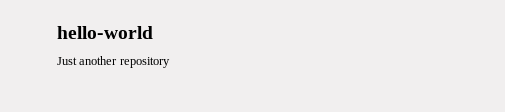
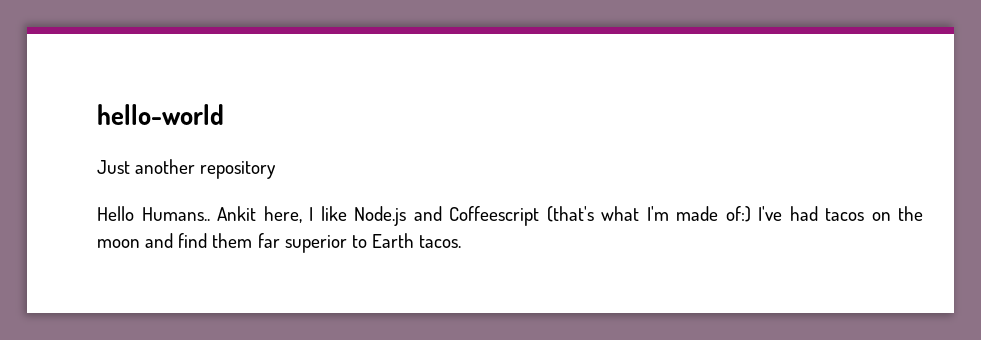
+ Hello Humans.. Ankit here, I like Node.js and Coffeescript (that's what I'm made of:) I've had tacos on the moon and find them far superior to Earth tacos.

